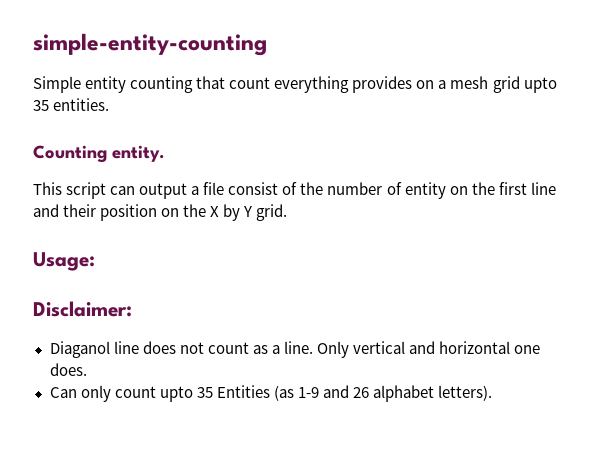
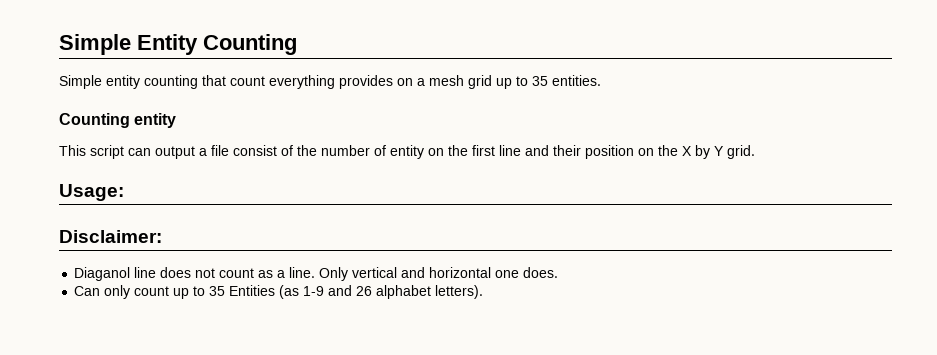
- simple-entity-counting
+ Simple Entity Counting
- Simple entity counting that count everything provides on a mesh grid upto 35 entities.
+ Simple entity counting that count everything provides on a mesh grid up to 35 entities.
- Counting entity.
+ Counting entity
- Can only count upto 35 Entities (as 1-9 and 26 alphabet letters).
+ Can only count up to 35 Entities (as 1-9 and 26 alphabet letters).

